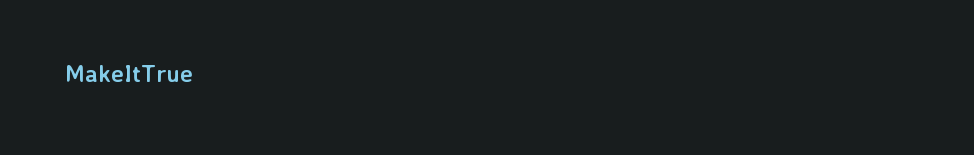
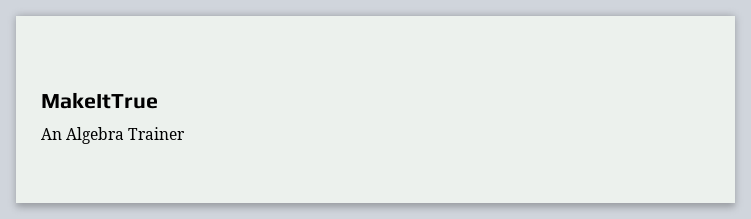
+ An Algebra Trainer

